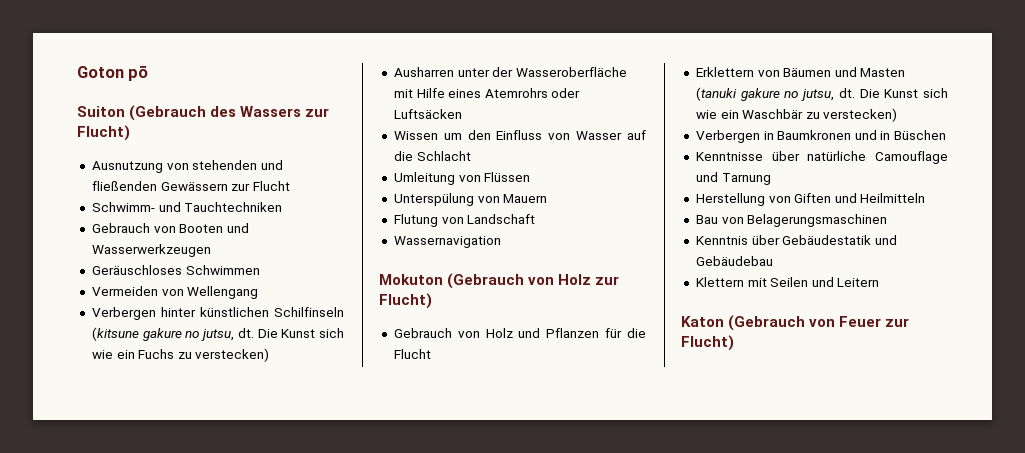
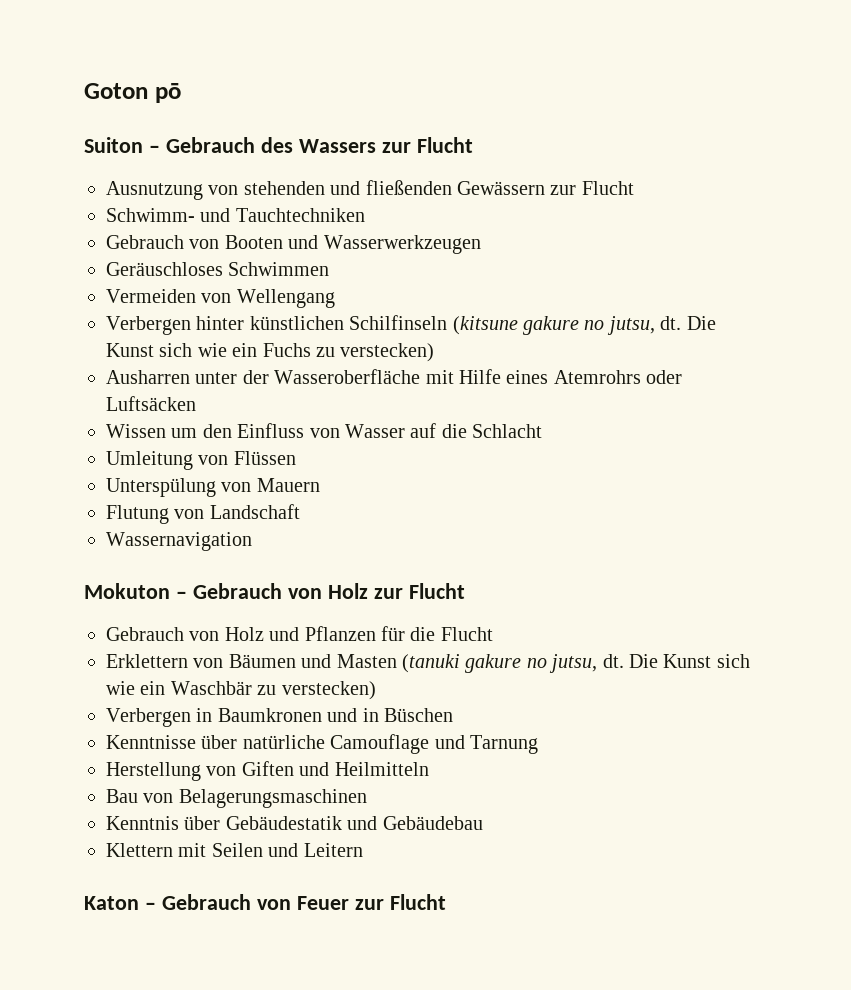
- Suiton (Gebrauch des Wassers zur Flucht)
+ Suiton – Gebrauch des Wassers zur Flucht
- Mokuton (Gebrauch von Holz zur Flucht)
+ Mokuton – Gebrauch von Holz zur Flucht
- Katon (Gebrauch von Feuer zur Flucht)
+ Katon – Gebrauch von Feuer zur Flucht

